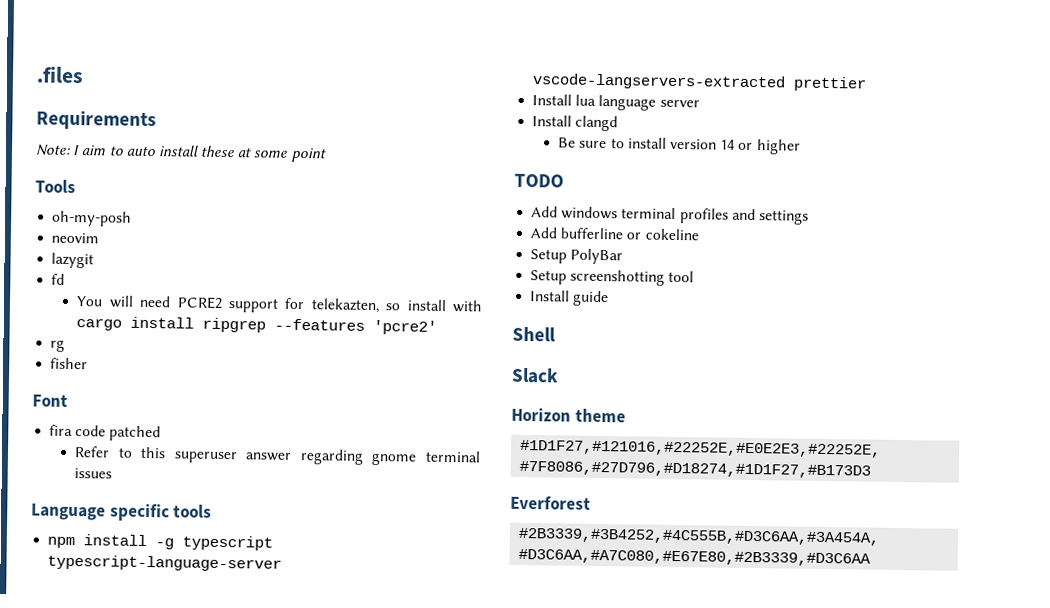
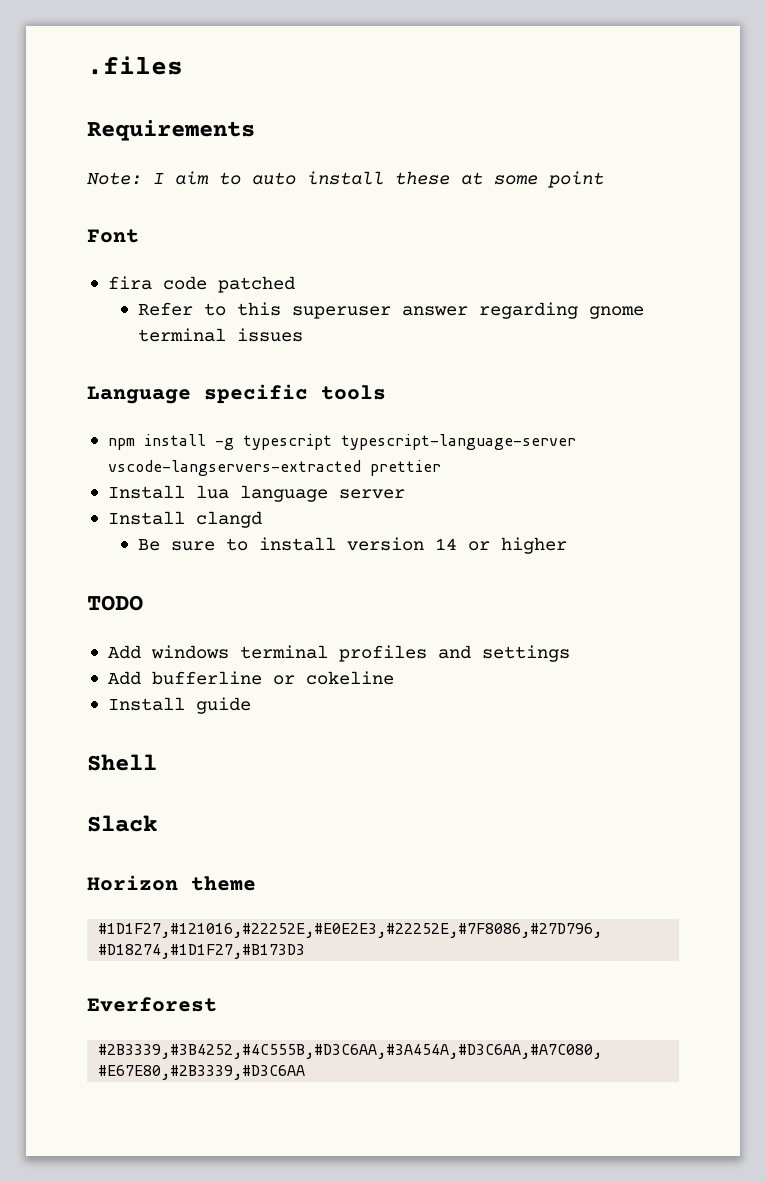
- Tools
- oh-my-posh
- neovim
- lazygit
- fd
- You will need PCRE2 support for telekazten, so install with cargo install ripgrep --features 'pcre2'
- rg
- fisher
- Setup PolyBar
- Setup screenshotting tool

